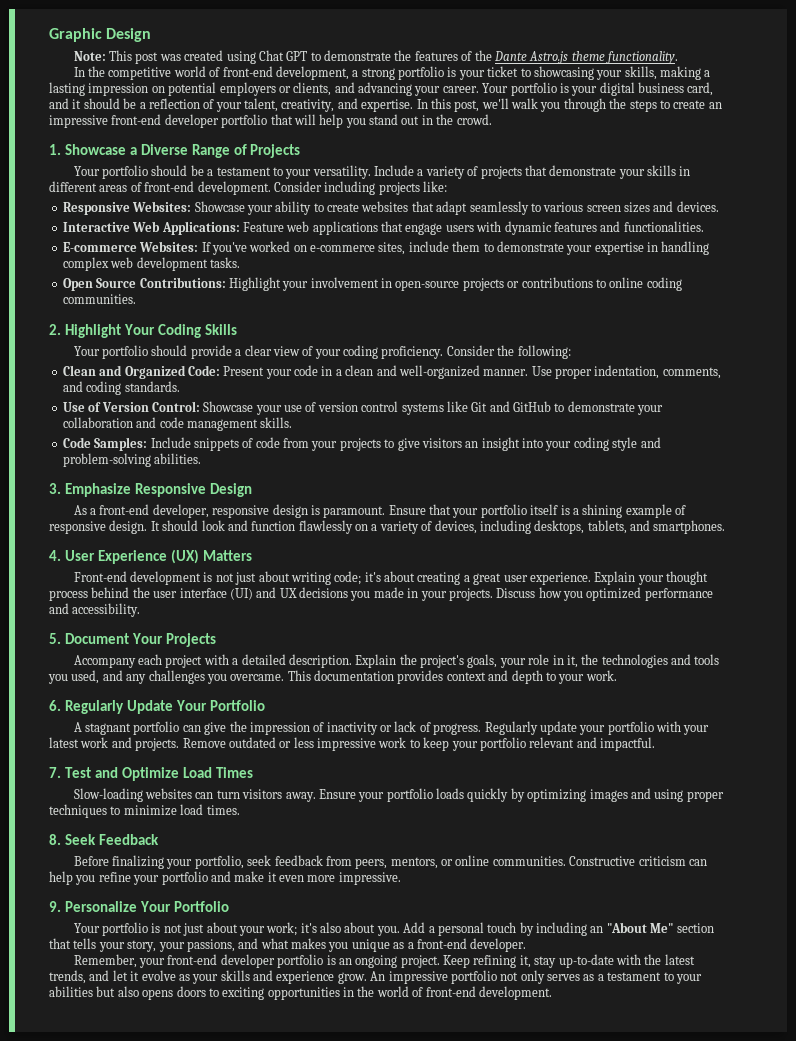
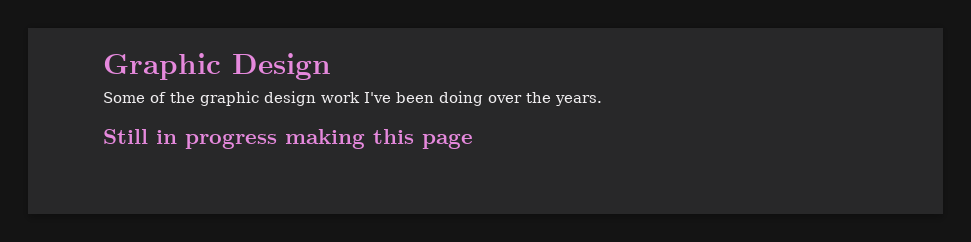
- Note: This post was created using Chat GPT to demonstrate the features of the Dante Astro.js theme functionality.
- In the competitive world of front-end development, a strong portfolio is your ticket to showcasing your skills, making a lasting impression on potential employers or clients, and advancing your career. Your portfolio is your digital business card, and it should be a reflection of your talent, creativity, and expertise. In this post, we'll walk you through the steps to create an impressive front-end developer portfolio that will help you stand out in the crowd.
- 1. Showcase a Diverse Range of Projects
- Your portfolio should be a testament to your versatility. Include a variety of projects that demonstrate your skills in different areas of front-end development. Consider including projects like:
- Responsive Websites: Showcase your ability to create websites that adapt seamlessly to various screen sizes and devices.
- Interactive Web Applications: Feature web applications that engage users with dynamic features and functionalities.
- E-commerce Websites: If you've worked on e-commerce sites, include them to demonstrate your expertise in handling complex web development tasks.
- Open Source Contributions: Highlight your involvement in open-source projects or contributions to online coding communities.
- 2. Highlight Your Coding Skills
- Your portfolio should provide a clear view of your coding proficiency. Consider the following:
- Clean and Organized Code: Present your code in a clean and well-organized manner. Use proper indentation, comments, and coding standards.
- Use of Version Control: Showcase your use of version control systems like Git and GitHub to demonstrate your collaboration and code management skills.
- Code Samples: Include snippets of code from your projects to give visitors an insight into your coding style and problem-solving abilities.
- 3. Emphasize Responsive Design
- As a front-end developer, responsive design is paramount. Ensure that your portfolio itself is a shining example of responsive design. It should look and function flawlessly on a variety of devices, including desktops, tablets, and smartphones.
- 4. User Experience (UX) Matters
- Front-end development is not just about writing code; it's about creating a great user experience. Explain your thought process behind the user interface (UI) and UX decisions you made in your projects. Discuss how you optimized performance and accessibility.
- 5. Document Your Projects
- Accompany each project with a detailed description. Explain the project's goals, your role in it, the technologies and tools you used, and any challenges you overcame. This documentation provides context and depth to your work.
- 6. Regularly Update Your Portfolio
- A stagnant portfolio can give the impression of inactivity or lack of progress. Regularly update your portfolio with your latest work and projects. Remove outdated or less impressive work to keep your portfolio relevant and impactful.
- 7. Test and Optimize Load Times
- Slow-loading websites can turn visitors away. Ensure your portfolio loads quickly by optimizing images and using proper techniques to minimize load times.
- 8. Seek Feedback
- Before finalizing your portfolio, seek feedback from peers, mentors, or online communities. Constructive criticism can help you refine your portfolio and make it even more impressive.
- 9. Personalize Your Portfolio
- Your portfolio is not just about your work; it's also about you. Add a personal touch by including an "About Me" section that tells your story, your passions, and what makes you unique as a front-end developer.
- Remember, your front-end developer portfolio is an ongoing project. Keep refining it, stay up-to-date with the latest trends, and let it evolve as your skills and experience grow. An impressive portfolio not only serves as a testament to your abilities but also opens doors to exciting opportunities in the world of front-end development.
+ Some of the graphic design work I've been doing over the years.
+ Still in progress making this page

